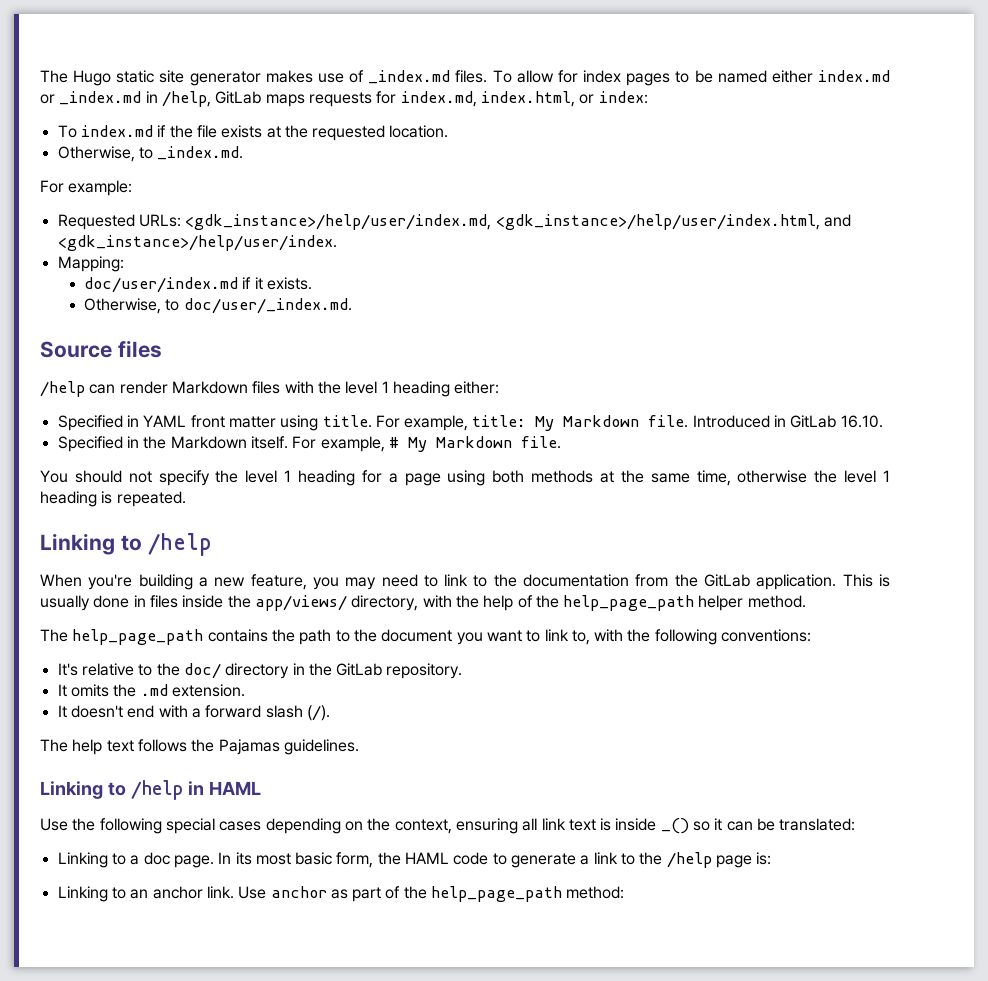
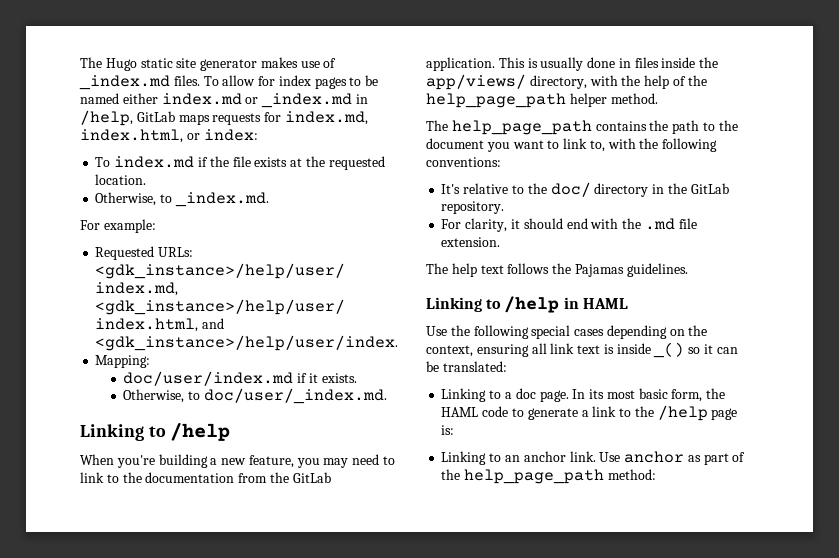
- Source files
- /help can render Markdown files with the level 1 heading either:
- Specified in YAML front matter using title. For example, title: My Markdown file. Introduced in GitLab 16.10.
- Specified in the Markdown itself. For example, # My Markdown file.
- You should not specify the level 1 heading for a page using both methods at the same time, otherwise the level 1 heading is repeated.
- It omits the .md extension.
+ For clarity, it should end with the .md file extension.
- It doesn't end with a forward slash (/).

